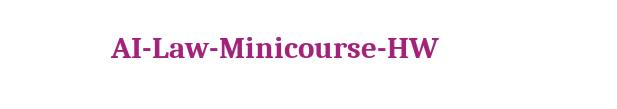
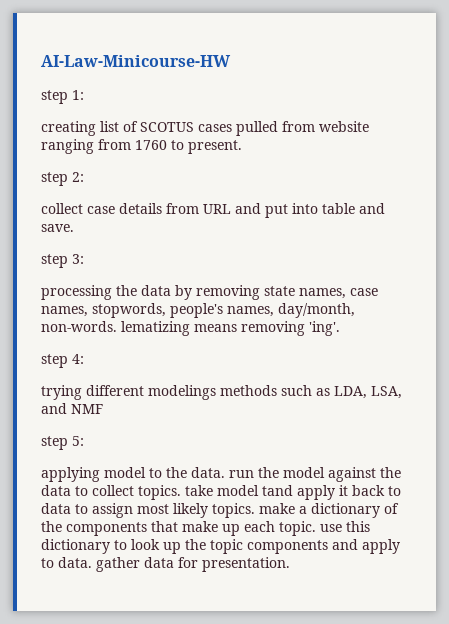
+ step 1:
+ creating list of SCOTUS cases pulled from website ranging from 1760 to present.
+ step 2:
+ collect case details from URL and put into table and save.
+ step 3:
+ processing the data by removing state names, case names, stopwords, people's names, day/month, non-words. lematizing means removing 'ing'.
+ step 4:
+ trying different modelings methods such as LDA, LSA, and NMF
+ step 5:
+ applying model to the data. run the model against the data to collect topics. take model tand apply it back to data to assign most likely topics. make a dictionary of the components that make up each topic. use this dictionary to look up the topic components and apply to data. gather data for presentation.

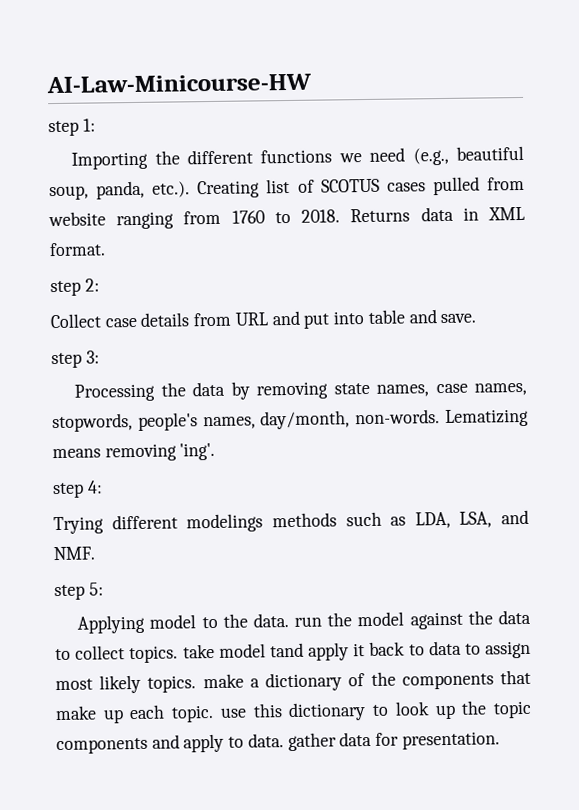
- creating list of SCOTUS cases pulled from website ranging from 1760 to present.
+ Importing the different functions we need (e.g., beautiful soup, panda, etc.). Creating list of SCOTUS cases pulled from website ranging from 1760 to 2018. Returns data in XML format.
- collect case details from URL and put into table and save.
+ Collect case details from URL and put into table and save.
- processing the data by removing state names, case names, stopwords, people's names, day/month, non-words. lematizing means removing 'ing'.
+ Processing the data by removing state names, case names, stopwords, people's names, day/month, non-words. Lematizing means removing 'ing'.
- trying different modelings methods such as LDA, LSA, and NMF
+ Trying different modelings methods such as LDA, LSA, and NMF.
- applying model to the data. run the model against the data to collect topics. take model tand apply it back to data to assign most likely topics. make a dictionary of the components that make up each topic. use this dictionary to look up the topic components and apply to data. gather data for presentation.
+ Applying model to the data. run the model against the data to collect topics. take model tand apply it back to data to assign most likely topics. make a dictionary of the components that make up each topic. use this dictionary to look up the topic components and apply to data. gather data for presentation.

